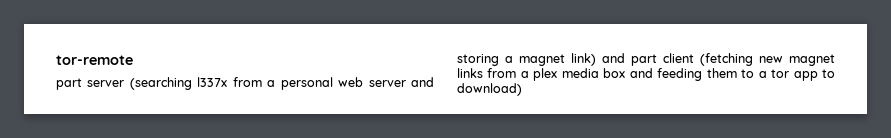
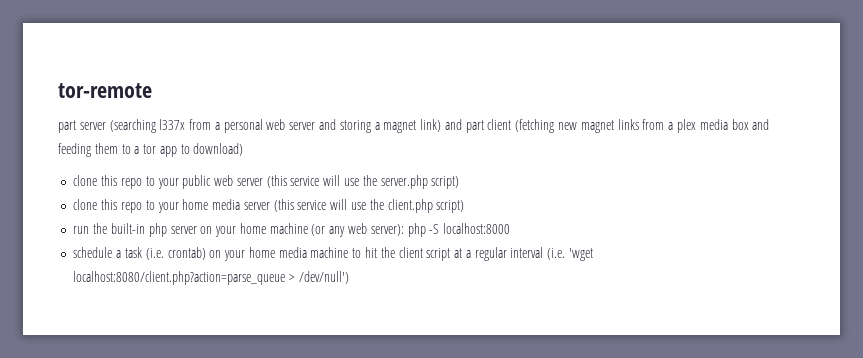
+ clone this repo to your public web server (this service will use the server.php script)
+ clone this repo to your home media server (this service will use the client.php script)
+ run the built-in php server on your home machine (or any web server): php -S localhost:8000
+ schedule a task (i.e. crontab) on your home media machine to hit the client script at a regular interval (i.e. 'wget localhost:8080/client.php?action=parse_queue > /dev/null')

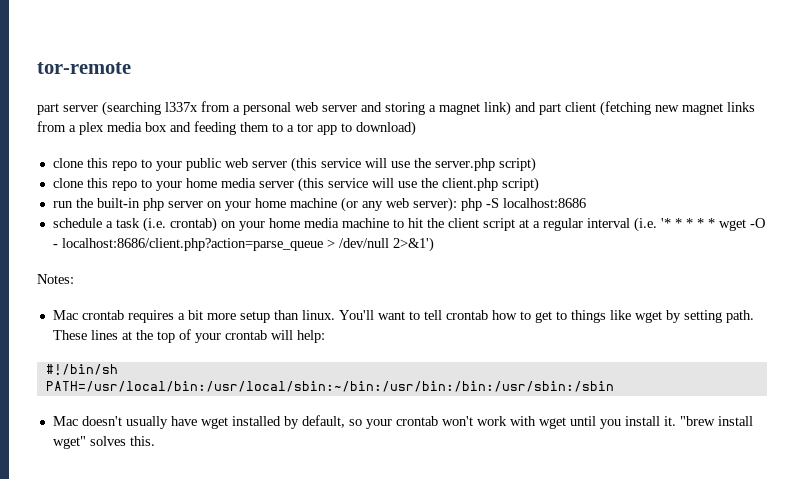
- run the built-in php server on your home machine (or any web server): php -S localhost:8000
+ run the built-in php server on your home machine (or any web server): php -S localhost:8686
- schedule a task (i.e. crontab) on your home media machine to hit the client script at a regular interval (i.e. 'wget localhost:8080/client.php?action=parse_queue > /dev/null')
+ schedule a task (i.e. crontab) on your home media machine to hit the client script at a regular interval (i.e. '* * * * * wget -O - localhost:8686/client.php?action=parse_queue > /dev/null 2>&1')
+ Notes:
+ Mac crontab requires a bit more setup than linux. You'll want to tell crontab how to get to things like wget by setting path. These lines at the top of your crontab will help:
+ #!/bin/sh
+ PATH=/usr/local/bin:/usr/local/sbin:~/bin:/usr/bin:/bin:/usr/sbin:/sbin
+ Mac doesn't usually have wget installed by default, so your crontab won't work with wget until you install it. "brew install wget" solves this.

